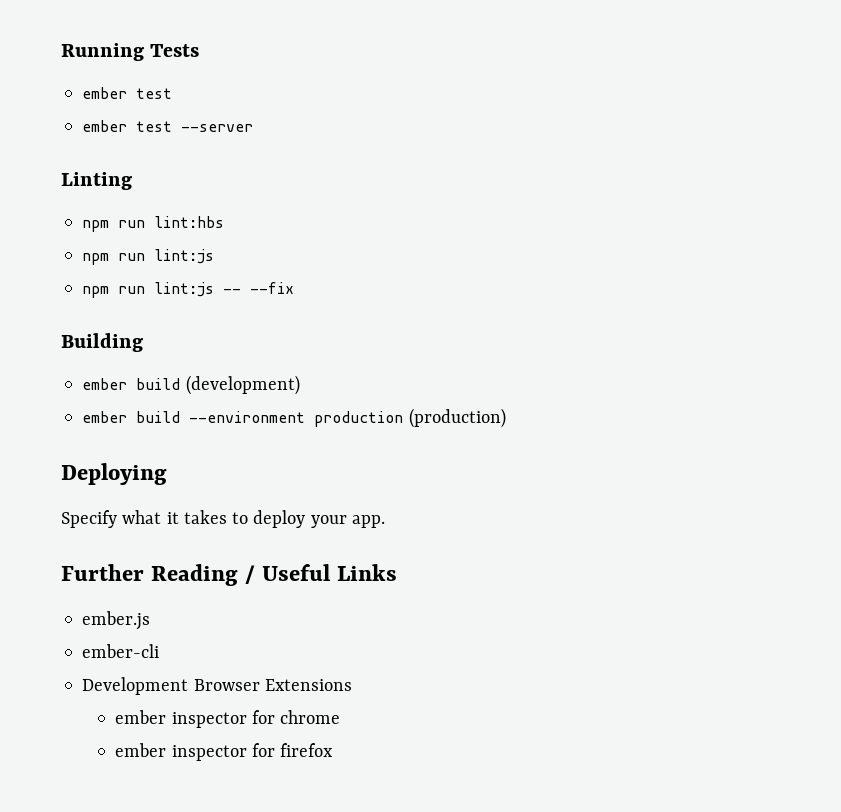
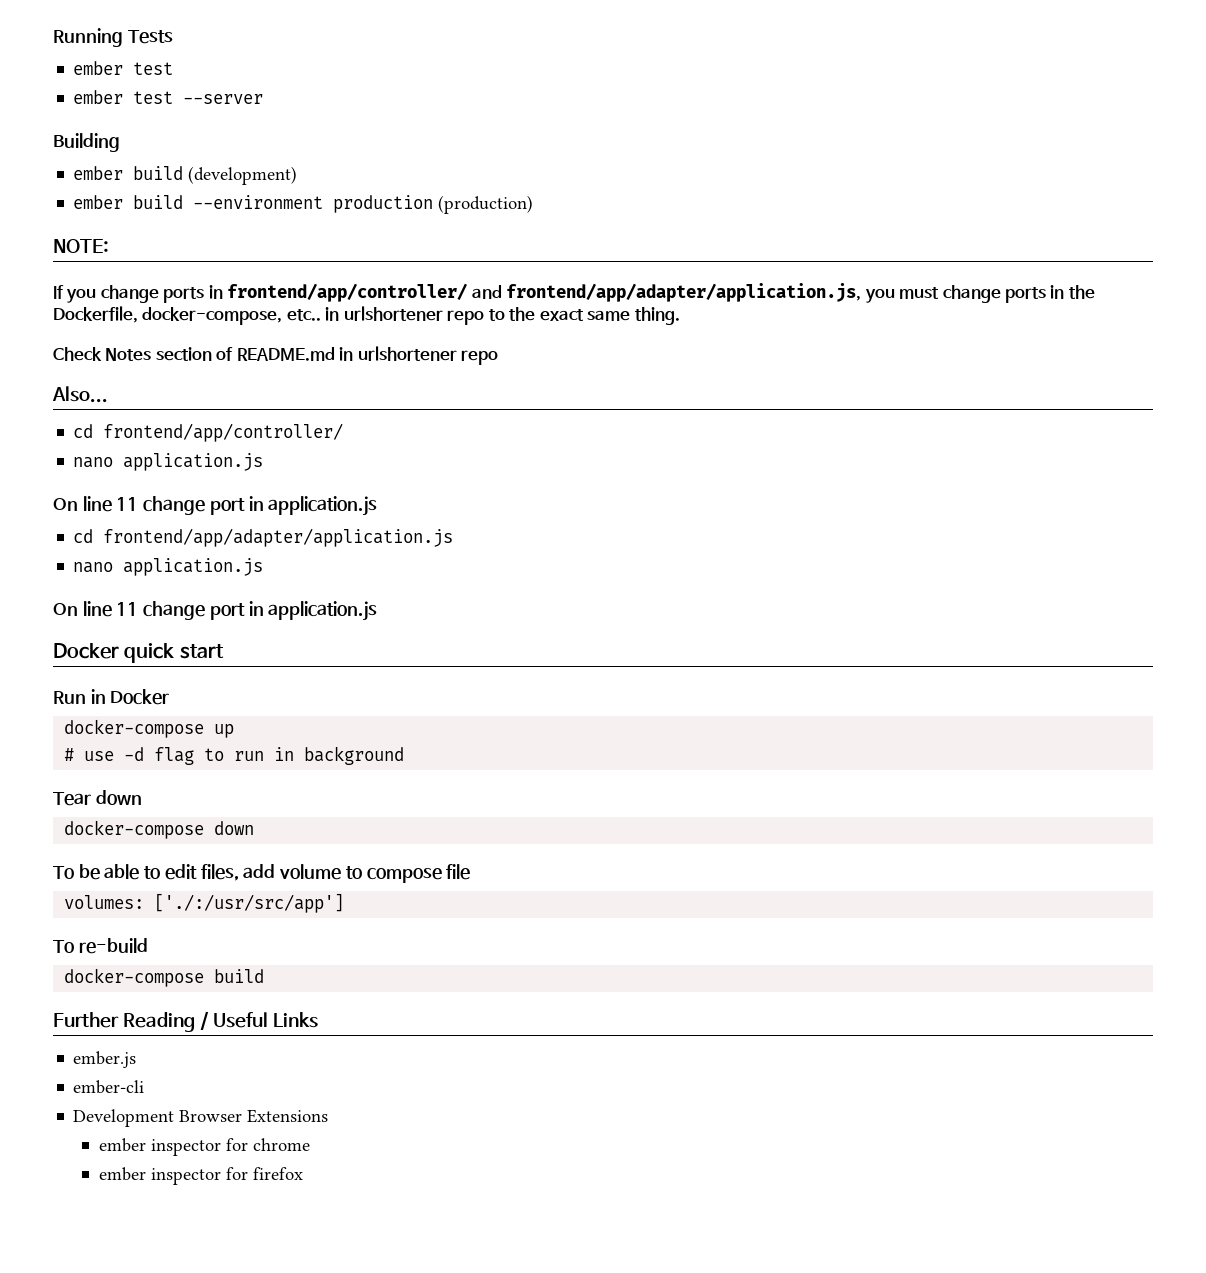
- Linting
- npm run lint:hbs
- npm run lint:js
- npm run lint:js -- --fix
- Deploying
- Specify what it takes to deploy your app.
+ NOTE:
+ If you change ports in frontend/app/controller/ and frontend/app/adapter/application.js, you must change ports in the Dockerfile, docker-compose, etc.. in urlshortener repo to the exact same thing.
+ Check Notes section of README.md in urlshortener repo
+ Also...
+ cd frontend/app/controller/
+ nano application.js
+ On line 11 change port in application.js
+ cd frontend/app/adapter/application.js
+ nano application.js
+ On line 11 change port in application.js
+ Docker quick start
+ Run in Docker
+ docker-compose up
+ # use -d flag to run in background
+ Tear down
+ docker-compose down
+ To be able to edit files, add volume to compose file
+ volumes: ['./:/usr/src/app']
+ To re-build
+ docker-compose build

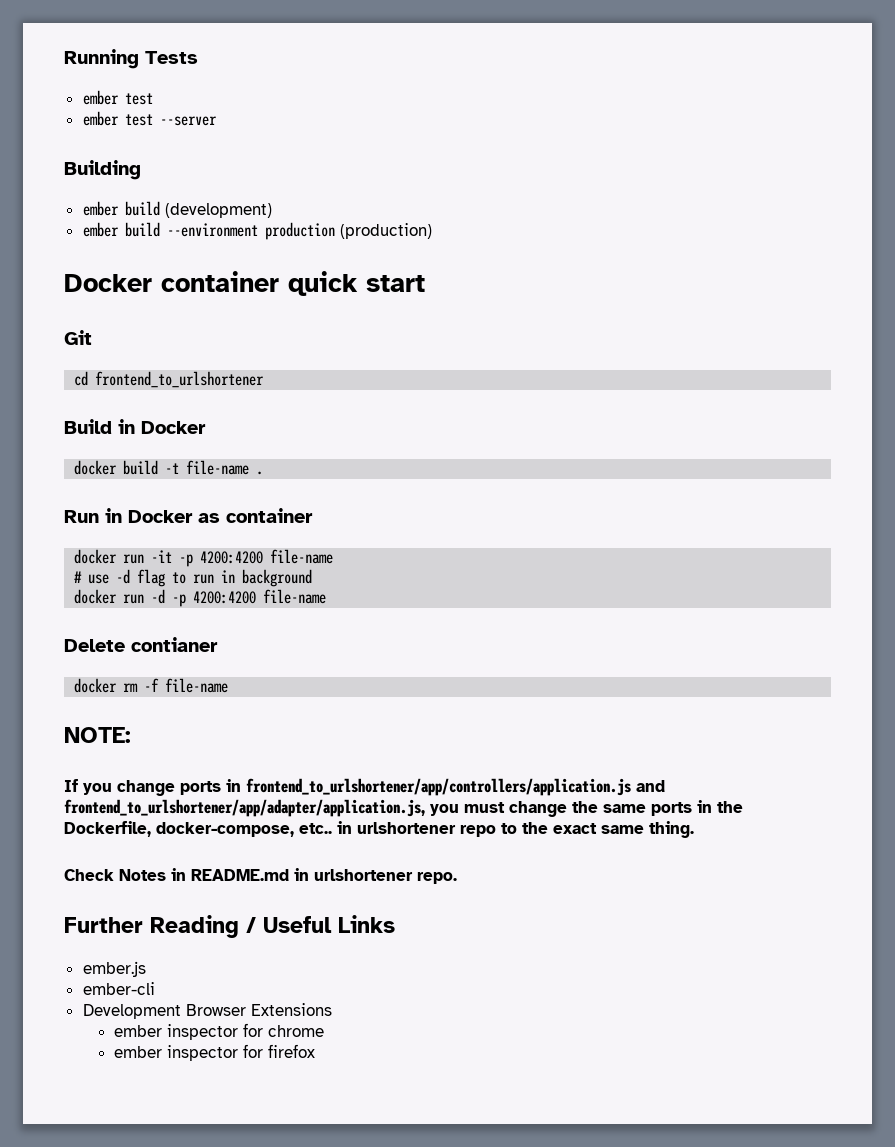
+ Docker container quick start
+ Git
+ cd frontend_to_urlshortener
+ Build in Docker
+ docker build -t file-name .
+ Run in Docker as container
+ docker run -it -p 4200:4200 file-name
+ # use -d flag to run in background
+ docker run -d -p 4200:4200 file-name
+ Delete contianer
+ docker rm -f file-name
- If you change ports in frontend/app/controller/ and frontend/app/adapter/application.js, you must change ports in the Dockerfile, docker-compose, etc.. in urlshortener repo to the exact same thing.
+ If you change ports in frontend_to_urlshortener/app/controllers/application.js and frontend_to_urlshortener/app/adapter/application.js, you must change the same ports in the Dockerfile, docker-compose, etc.. in urlshortener repo to the exact same thing.
- Check Notes section of README.md in urlshortener repo
- Also...
- cd frontend/app/controller/
- nano application.js
- On line 11 change port in application.js
- cd frontend/app/adapter/application.js
- nano application.js
- On line 11 change port in application.js
- Docker quick start
- Run in Docker
- docker-compose up
- # use -d flag to run in background
- Tear down
- docker-compose down
- To be able to edit files, add volume to compose file
- volumes: ['./:/usr/src/app']
- To re-build
- docker-compose build
+ Check Notes in README.md in urlshortener repo.

